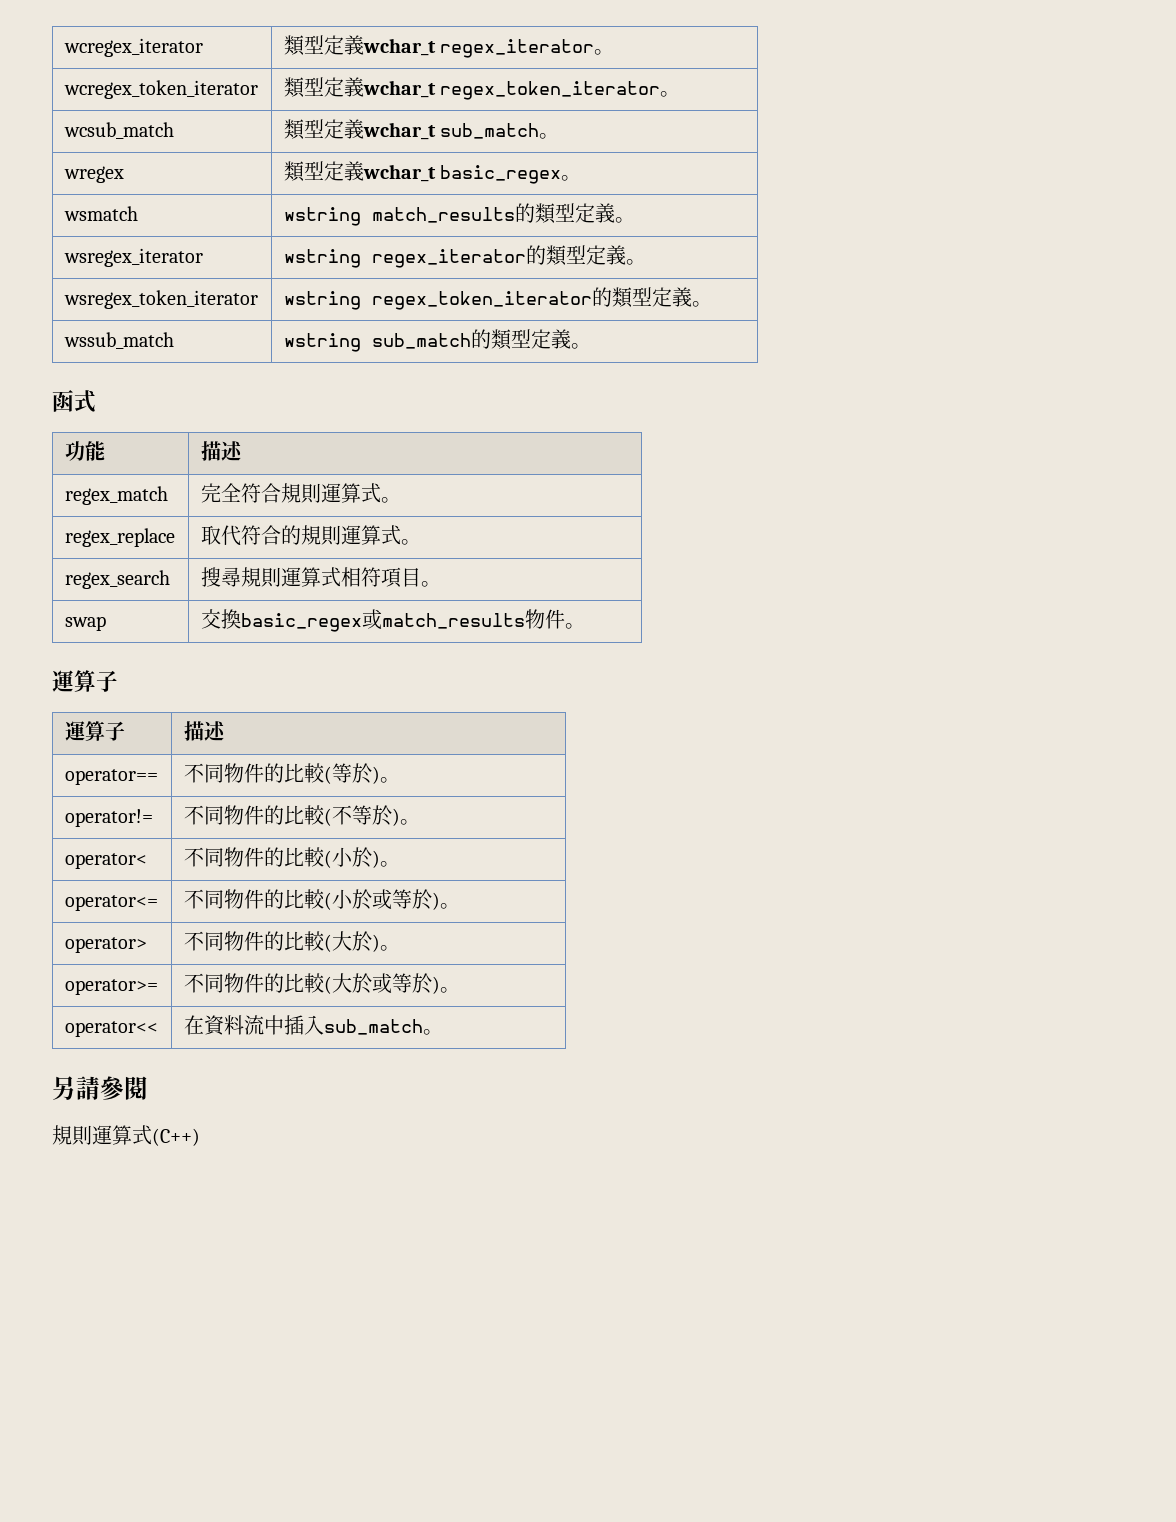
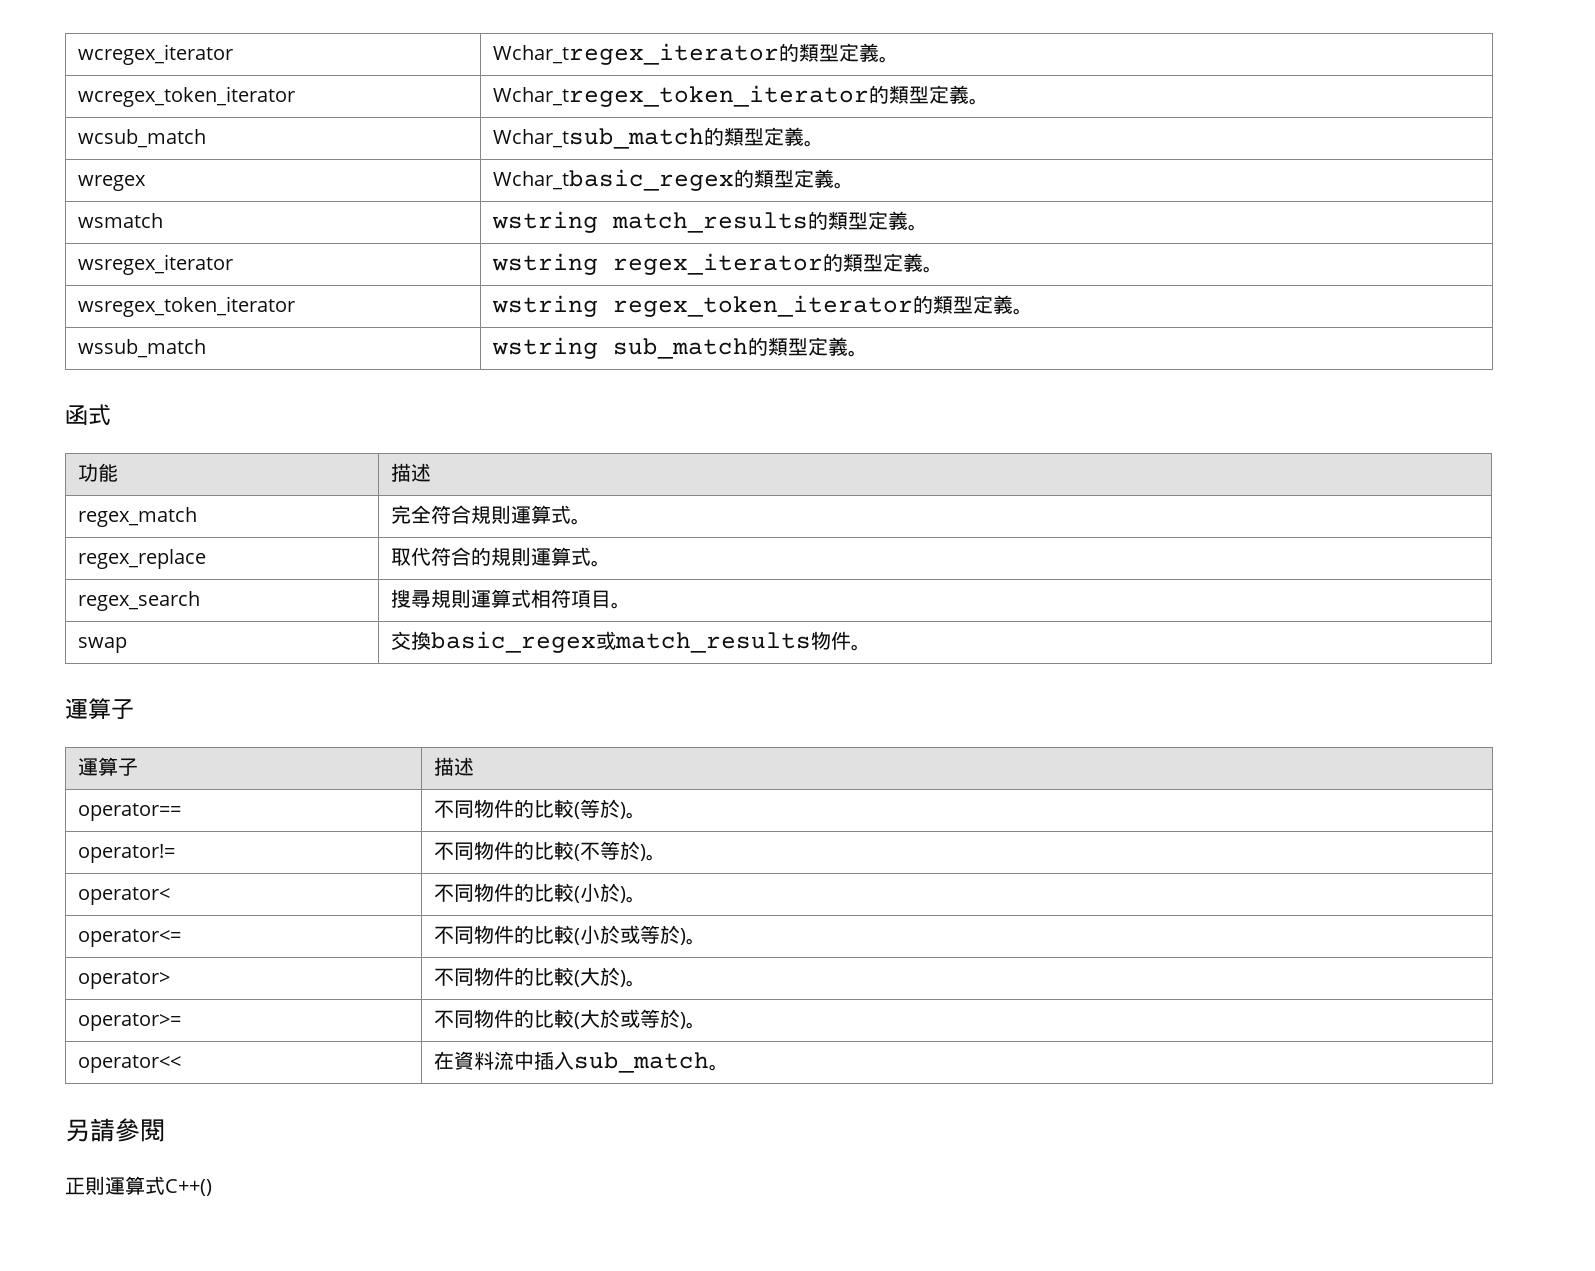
- wcregex_iterator | 類型定義wchar_t regex_iterator。
+ wcregex_iterator | Wchar_tregex_iterator的類型定義。
- wcregex_token_iterator | 類型定義wchar_t regex_token_iterator。
+ wcregex_token_iterator | Wchar_tregex_token_iterator的類型定義。
- wcsub_match | 類型定義wchar_t sub_match。
+ wcsub_match | Wchar_tsub_match的類型定義。
- wregex | 類型定義wchar_t basic_regex。
+ wregex | Wchar_tbasic_regex的類型定義。
- 規則運算式(C++)
+ 正則運算式C++()

